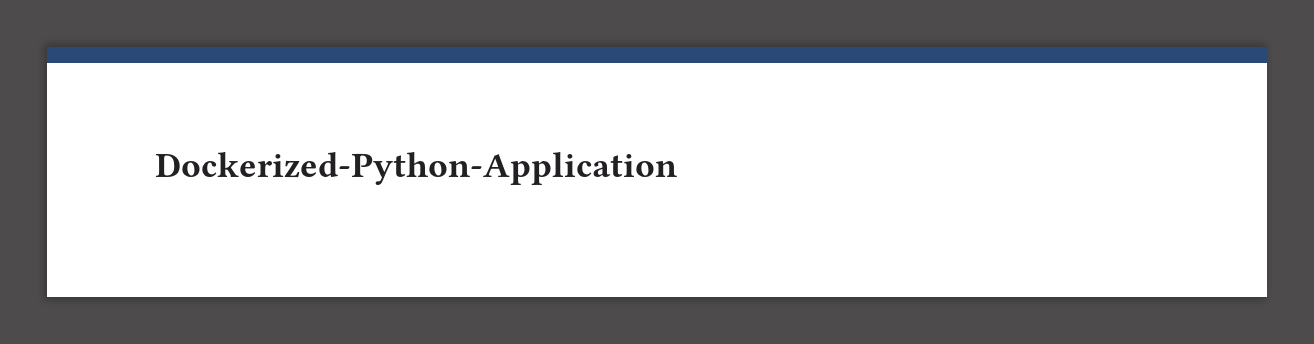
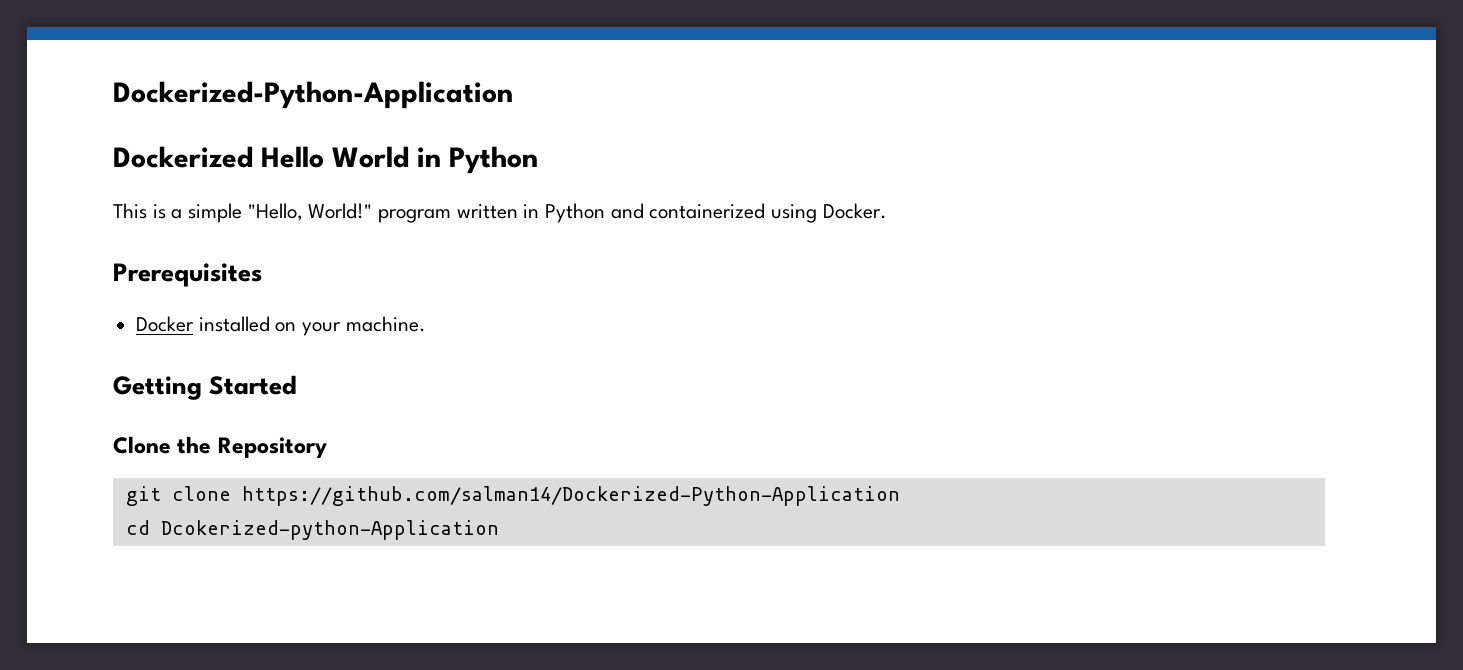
+ Dockerized Hello World in Python
+ This is a simple "Hello, World!" program written in Python and containerized using Docker.
+ Prerequisites
+ Docker installed on your machine.
+ Getting Started
+ Clone the Repository
+ git clone https://github.com/salman14/Dockerized-Python-Application
+ cd Dcokerized-python-Application

